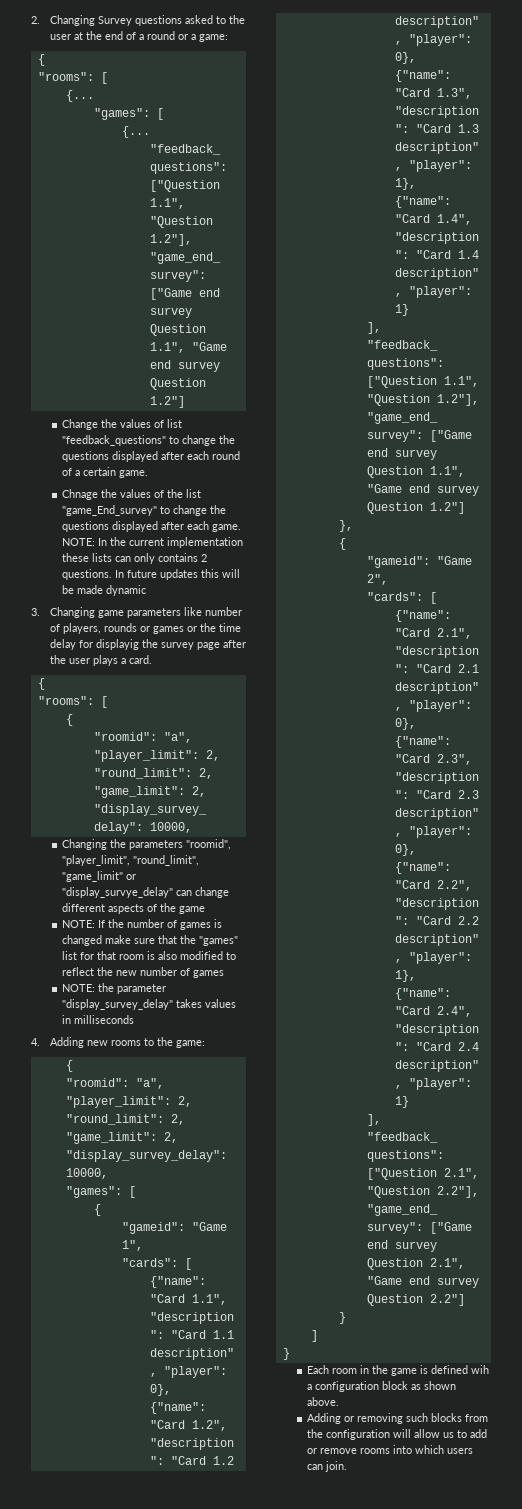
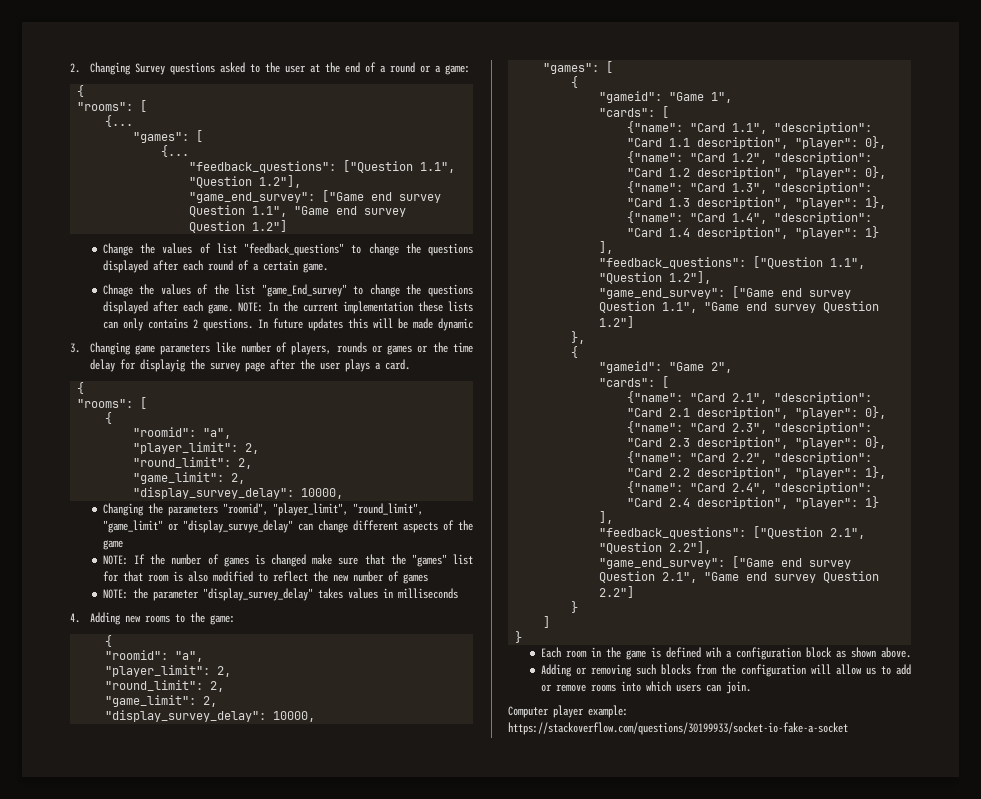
+ Computer player example: https://stackoverflow.com/questions/30199933/socket-io-fake-a-socket

